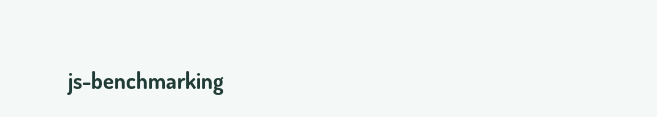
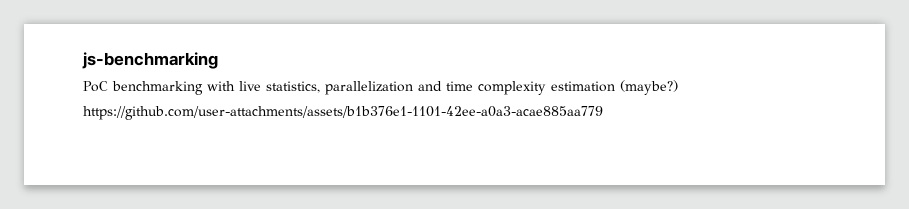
+ PoC benchmarking with live statistics, parallelization and time complexity estimation (maybe?)
+ https://github.com/user-attachments/assets/b1b376e1-1101-42ee-a0a3-acae885aa779

